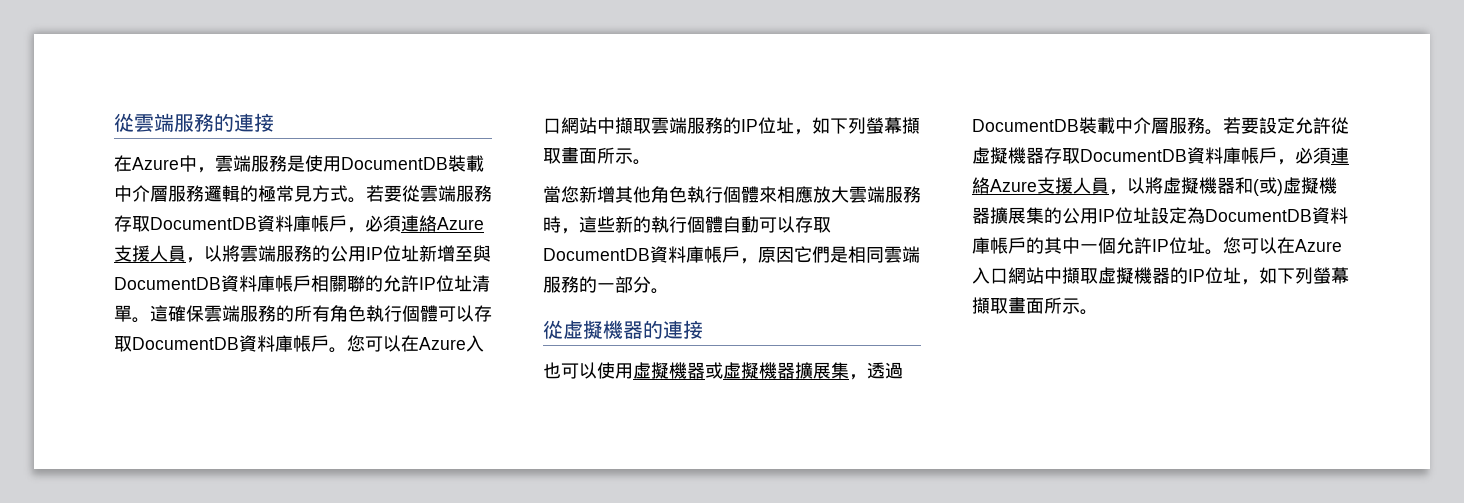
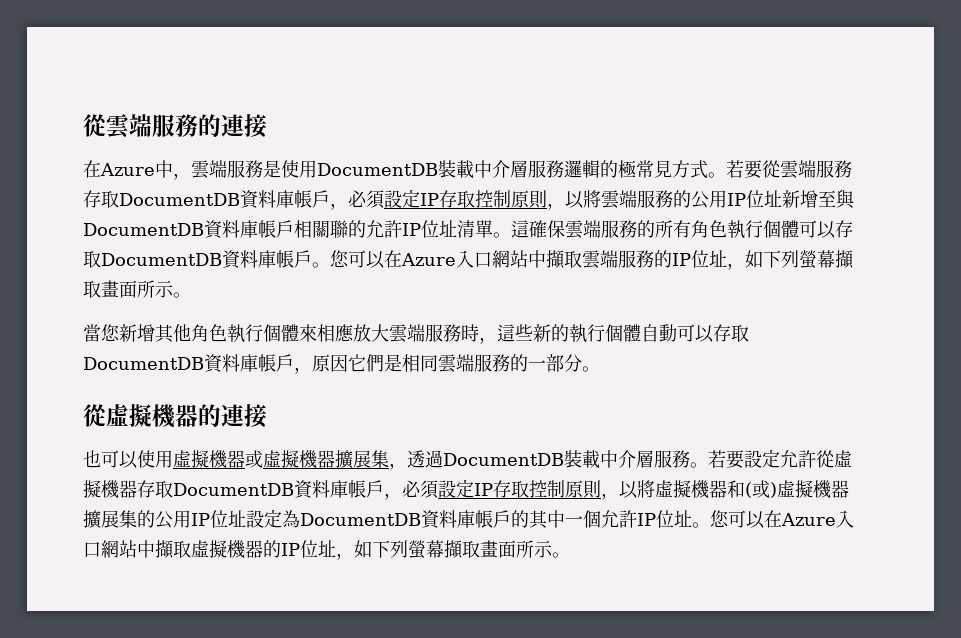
- 若要從雲端服務存取DocumentDB資料庫帳戶，必須連絡Azure支援人員，以將雲端服務的公用IP位址新增至與DocumentDB資料庫帳戶相關聯的允許IP位址清單。
+ 若要從雲端服務存取DocumentDB資料庫帳戶，必須設定IP存取控制原則，以將雲端服務的公用IP位址新增至與DocumentDB資料庫帳戶相關聯的允許IP位址清單。
- 若要設定允許從虛擬機器存取DocumentDB資料庫帳戶，必須連絡Azure支援人員，以將虛擬機器和(或)虛擬機器擴展集的公用IP位址設定為DocumentDB資料庫帳戶的其中一個允許IP位址。
+ 若要設定允許從虛擬機器存取DocumentDB資料庫帳戶，必須設定IP存取控制原則，以將虛擬機器和(或)虛擬機器擴展集的公用IP位址設定為DocumentDB資料庫帳戶的其中一個允許IP位址。

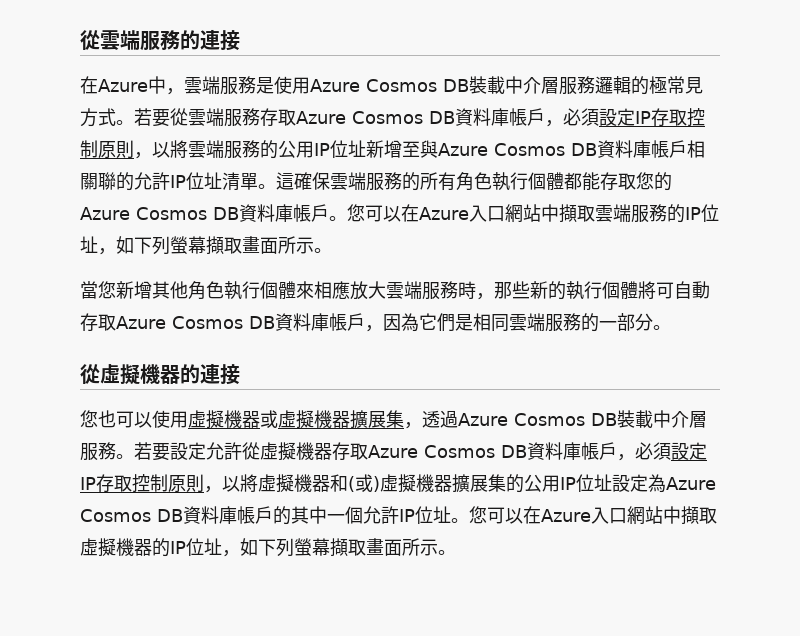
- 在Azure中，雲端服務是使用DocumentDB裝載中介層服務邏輯的極常見方式。
+ 在Azure中，雲端服務是使用Azure Cosmos DB裝載中介層服務邏輯的極常見方式。
- 若要從雲端服務存取DocumentDB資料庫帳戶，必須設定IP存取控制原則，以將雲端服務的公用IP位址新增至與DocumentDB資料庫帳戶相關聯的允許IP位址清單。
+ 若要從雲端服務存取Azure Cosmos DB資料庫帳戶，必須設定IP存取控制原則，以將雲端服務的公用IP位址新增至與Azure Cosmos DB資料庫帳戶相關聯的允許IP位址清單。
- 這確保雲端服務的所有角色執行個體可以存取DocumentDB資料庫帳戶。
+ 這確保雲端服務的所有角色執行個體都能存取您的Azure Cosmos DB資料庫帳戶。
- 當您新增其他角色執行個體來相應放大雲端服務時，這些新的執行個體自動可以存取DocumentDB資料庫帳戶，原因它們是相同雲端服務的一部分。
+ 當您新增其他角色執行個體來相應放大雲端服務時，那些新的執行個體將可自動存取Azure Cosmos DB資料庫帳戶，因為它們是相同雲端服務的一部分。
- 也可以使用虛擬機器或虛擬機器擴展集，透過DocumentDB裝載中介層服務。
+ 您也可以使用虛擬機器或虛擬機器擴展集，透過Azure Cosmos DB裝載中介層服務。
- 若要設定允許從虛擬機器存取DocumentDB資料庫帳戶，必須設定IP存取控制原則，以將虛擬機器和(或)虛擬機器擴展集的公用IP位址設定為DocumentDB資料庫帳戶的其中一個允許IP位址。
+ 若要設定允許從虛擬機器存取Azure Cosmos DB資料庫帳戶，必須設定IP存取控制原則，以將虛擬機器和(或)虛擬機器擴展集的公用IP位址設定為Azure Cosmos DB資料庫帳戶的其中一個允許IP位址。

